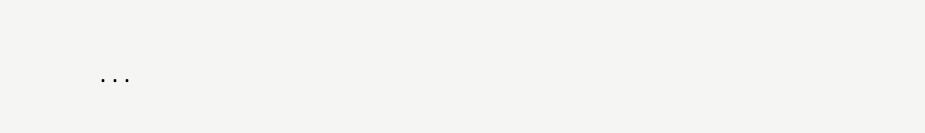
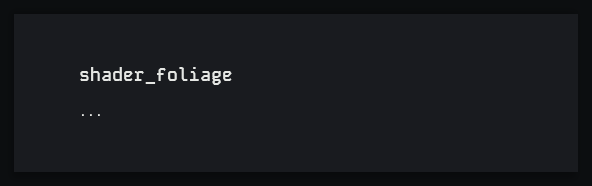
+ shader_foliage

